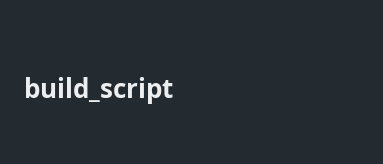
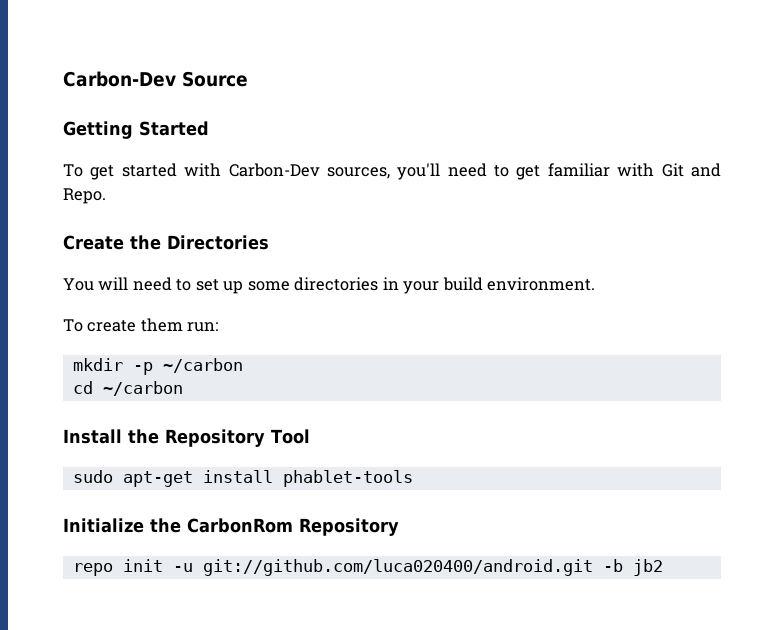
- build_script
+ Carbon-Dev Source
+ Getting Started
+ To get started with Carbon-Dev sources, you'll need to get familiar with Git and Repo.
+ Create the Directories
+ You will need to set up some directories in your build environment.
+ To create them run:
+ mkdir -p ~/carbon
+ cd ~/carbon
+ Install the Repository Tool
+ sudo apt-get install phablet-tools
+ Initialize the CarbonRom Repository
+ repo init -u git://github.com/luca020400/android.git -b jb2

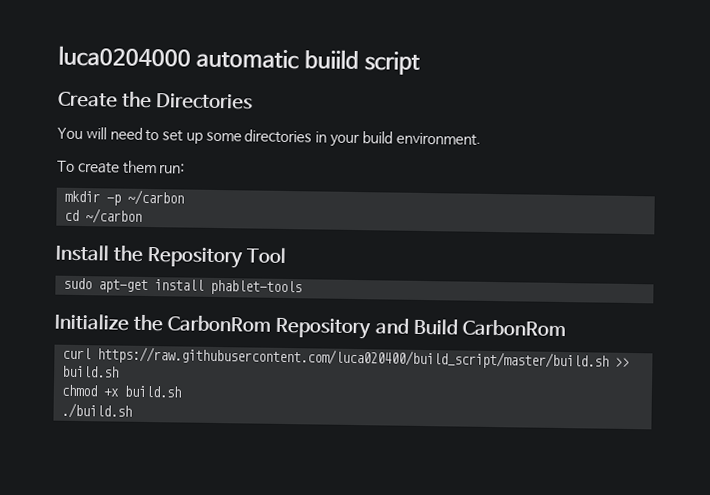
- Carbon-Dev Source
- Getting Started
- To get started with Carbon-Dev sources, you'll need to get familiar with Git and Repo.
+ luca0204000 automatic buiild script
- Initialize the CarbonRom Repository
- repo init -u git://github.com/luca020400/android.git -b jb2
+ Initialize the CarbonRom Repository and Build CarbonRom
+ curl https://raw.githubusercontent.com/luca020400/build_script/master/build.sh >> build.sh
+ chmod +x build.sh
+ ./build.sh

